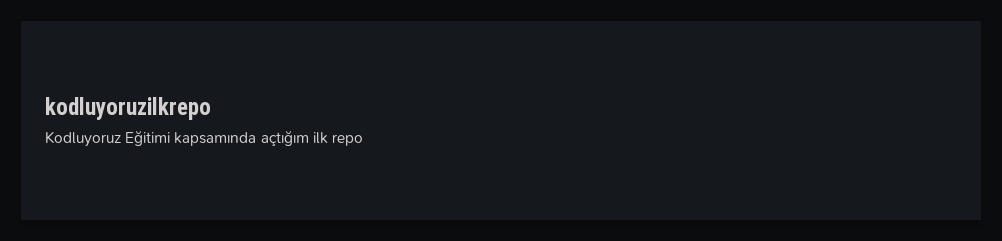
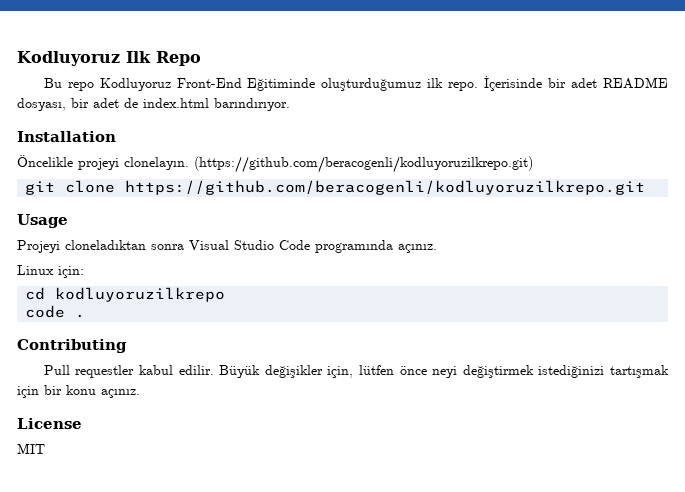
- kodluyoruzilkrepo
- Kodluyoruz Eğitimi kapsamında açtığım ilk repo
+ Kodluyoruz Ilk Repo
+ Bu repo Kodluyoruz Front-End Eğitiminde oluşturduğumuz ilk repo. İçerisinde bir adet README dosyası, bir adet de index.html barındırıyor.
+ Installation
+ Öncelikle projeyi clonelayın. (https://github.com/beracogenli/kodluyoruzilkrepo.git)
+ git clone https://github.com/beracogenli/kodluyoruzilkrepo.git
+ Usage
+ Projeyi cloneladıktan sonra Visual Studio Code programında açınız.
+ Linux için:
+ cd kodluyoruzilkrepo
+ code .
+ Contributing
+ Pull requestler kabul edilir. Büyük değişikler için, lütfen önce neyi değiştirmek istediğinizi tartışmak için bir konu açınız.
+ License
+ MIT

